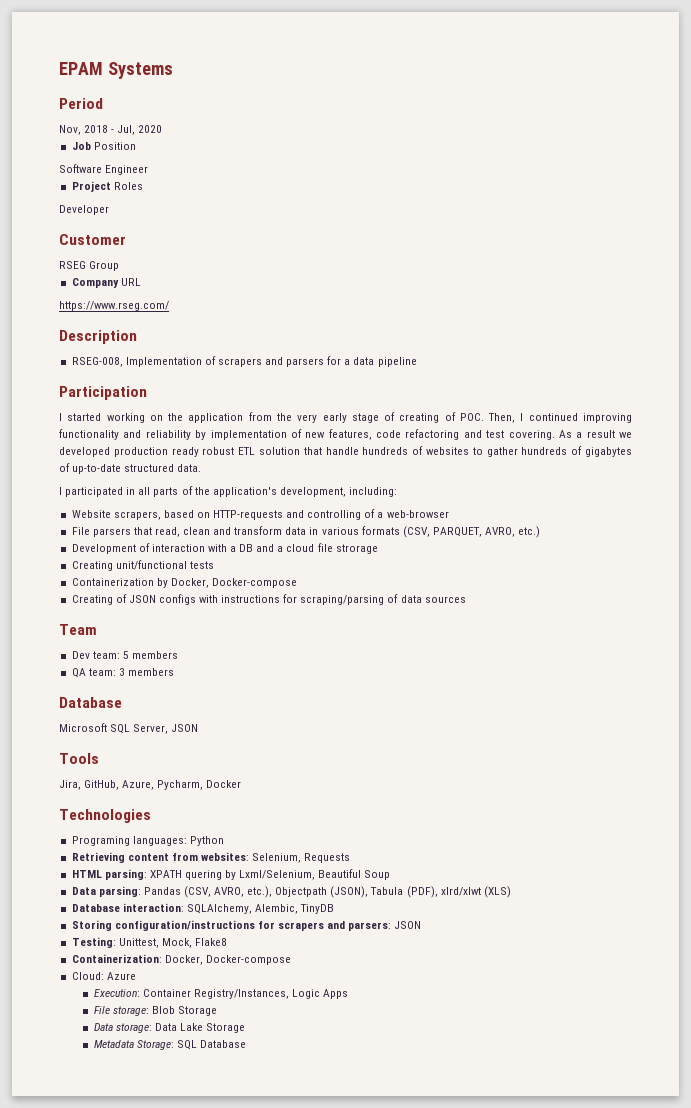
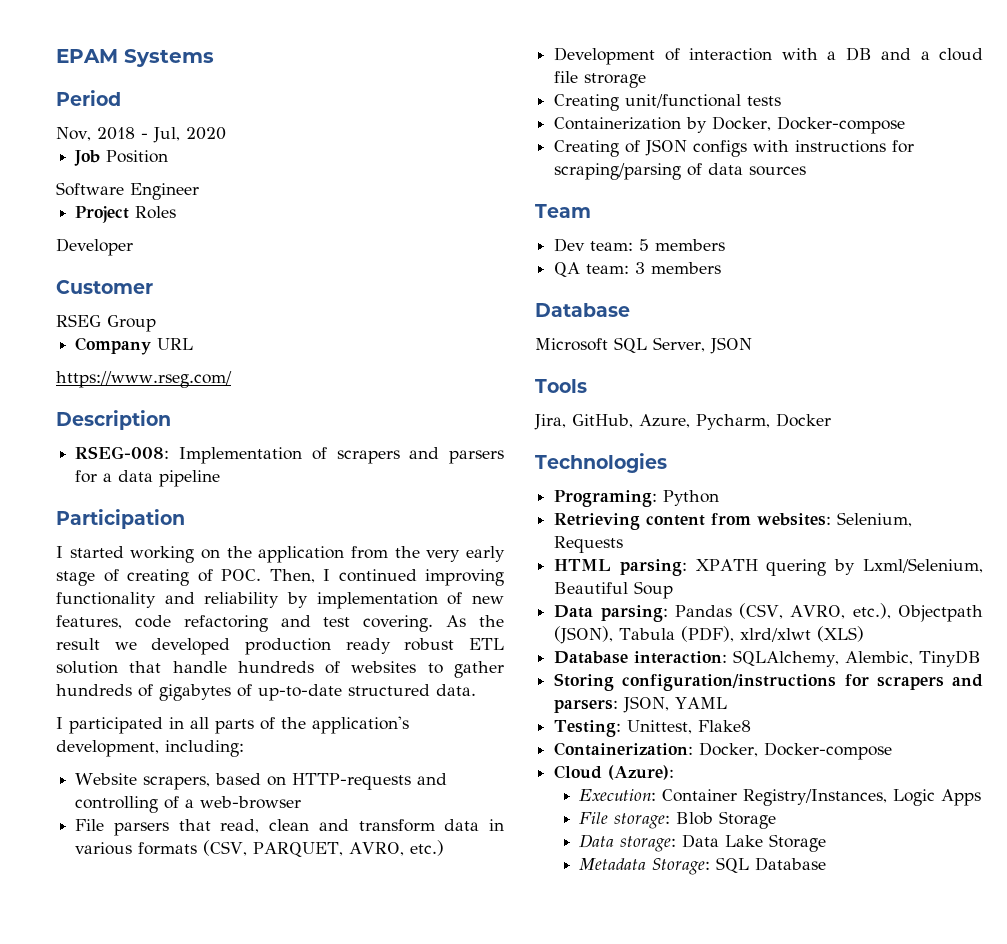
- RSEG-008, Implementation of scrapers and parsers for a data pipeline
+ RSEG-008: Implementation of scrapers and parsers for a data pipeline
- As a result we developed production ready robust ETL solution that handle hundreds of websites to gather hundreds of gigabytes of up-to-date structured data.
+ As the result we developed production ready robust ETL solution that handle hundreds of websites to gather hundreds of gigabytes of up-to-date structured data.
- Programing languages: Python
+ Programing: Python
- Storing configuration/instructions for scrapers and parsers: JSON
+ Storing configuration/instructions for scrapers and parsers: JSON, YAML
- Testing: Unittest, Mock, Flake8
+ Testing: Unittest, Flake8
- Cloud: Azure
+ Cloud (Azure):

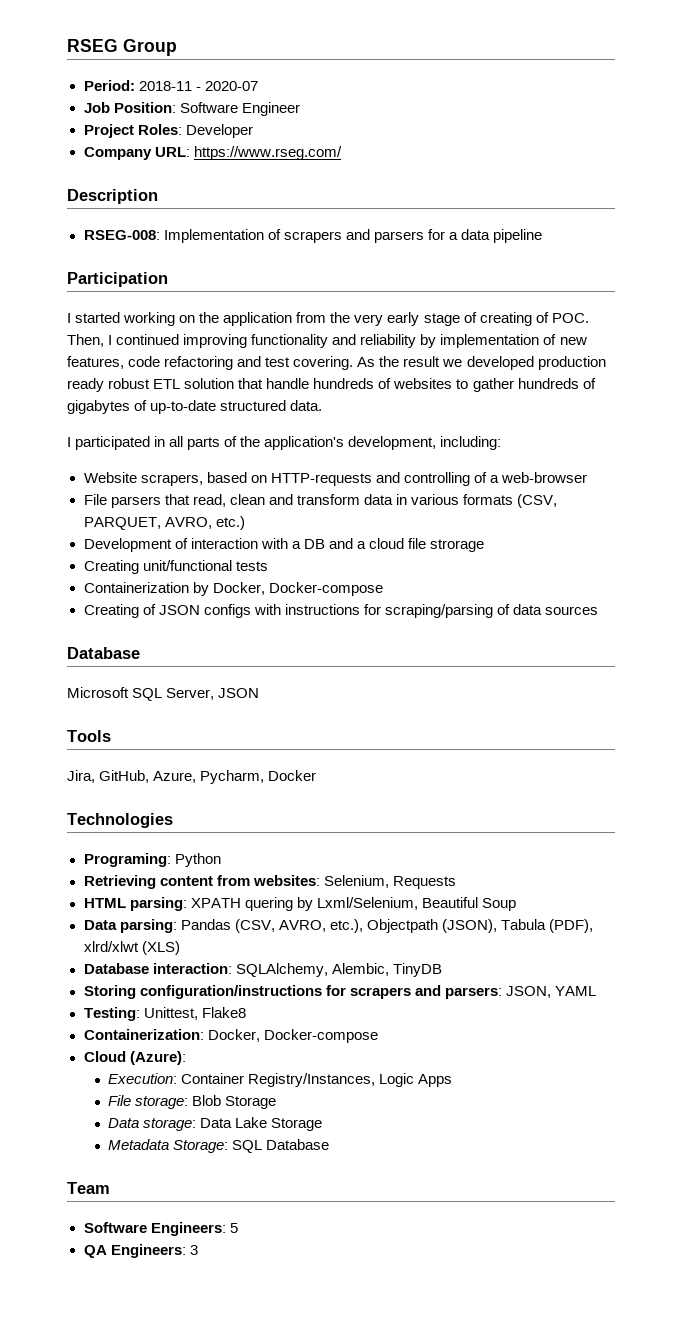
- EPAM Systems
- Period
- Nov, 2018 - Jul, 2020
+ RSEG Group
+ Period: 2018-11 - 2020-07
- Job Position
- Software Engineer
+ Job Position: Software Engineer
- Project Roles
- Developer
+ Project Roles: Developer
- Customer
- RSEG Group
- Company URL
- https://www.rseg.com/
+ Company URL: https://www.rseg.com/
- Team
- Dev team: 5 members
- QA team: 3 members
+ Team
+ Software Engineers: 5
+ QA Engineers: 3

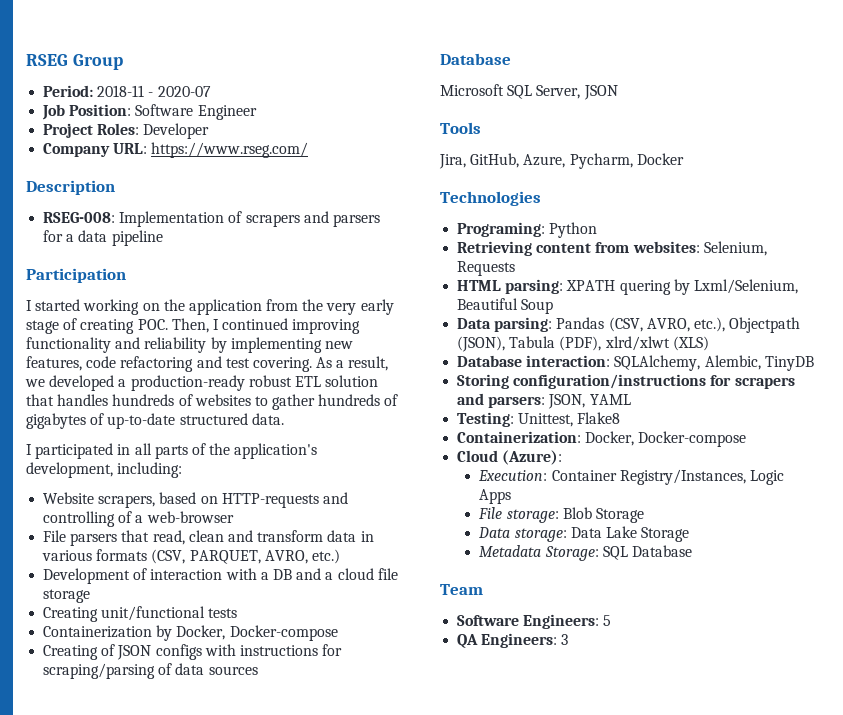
- I started working on the application from the very early stage of creating of POC. Then, I continued improving functionality and reliability by implementation of new features, code refactoring and test covering.
+ I started working on the application from the very early stage of creating POC. Then, I continued improving functionality and reliability by implementing new features, code refactoring and test covering.
- As the result we developed production ready robust ETL solution that handle hundreds of websites to gather hundreds of gigabytes of up-to-date structured data.
+ As a result, we developed a production-ready robust ETL solution that handles hundreds of websites to gather hundreds of gigabytes of up-to-date structured data.
- Development of interaction with a DB and a cloud file strorage
+ Development of interaction with a DB and a cloud file storage

